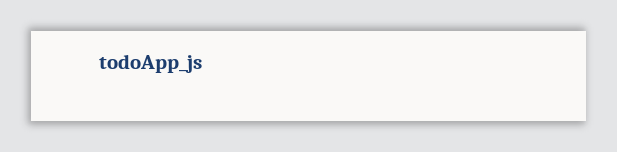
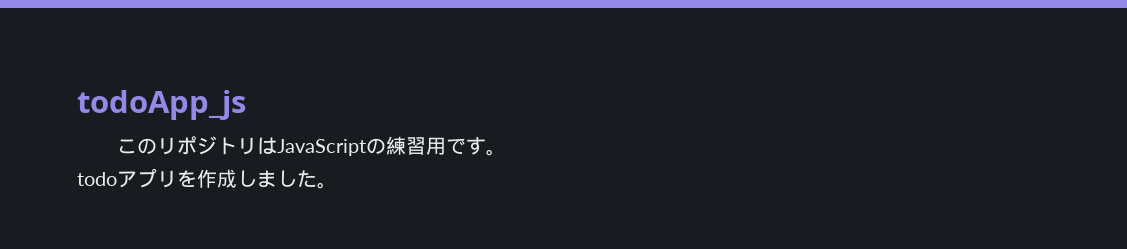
+ このリポジトリはJavaScriptの練習用です。
+ todoアプリを作成しました。

